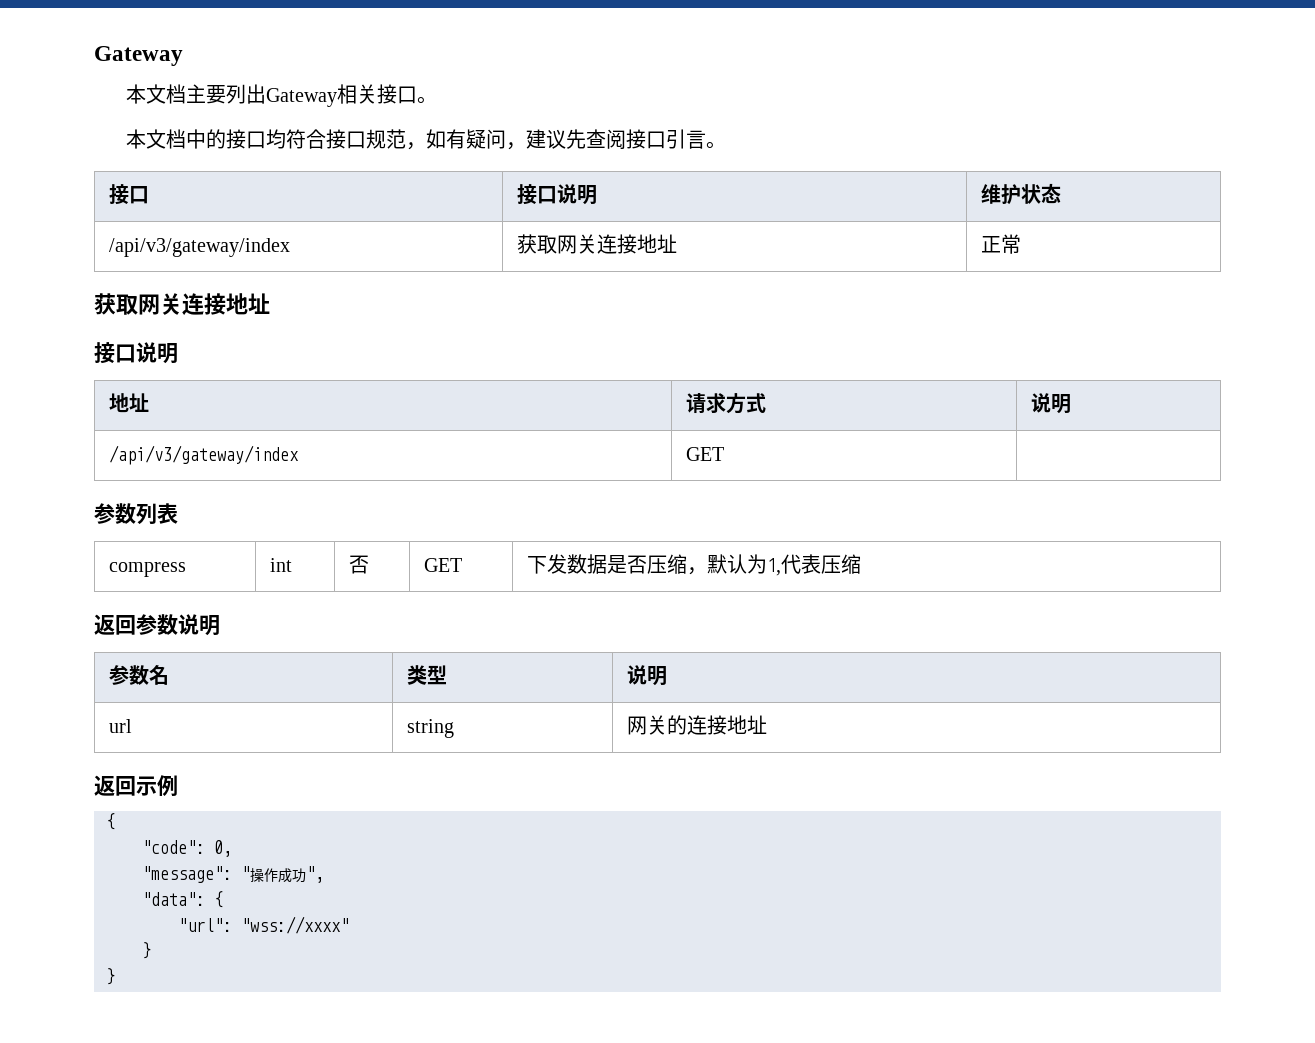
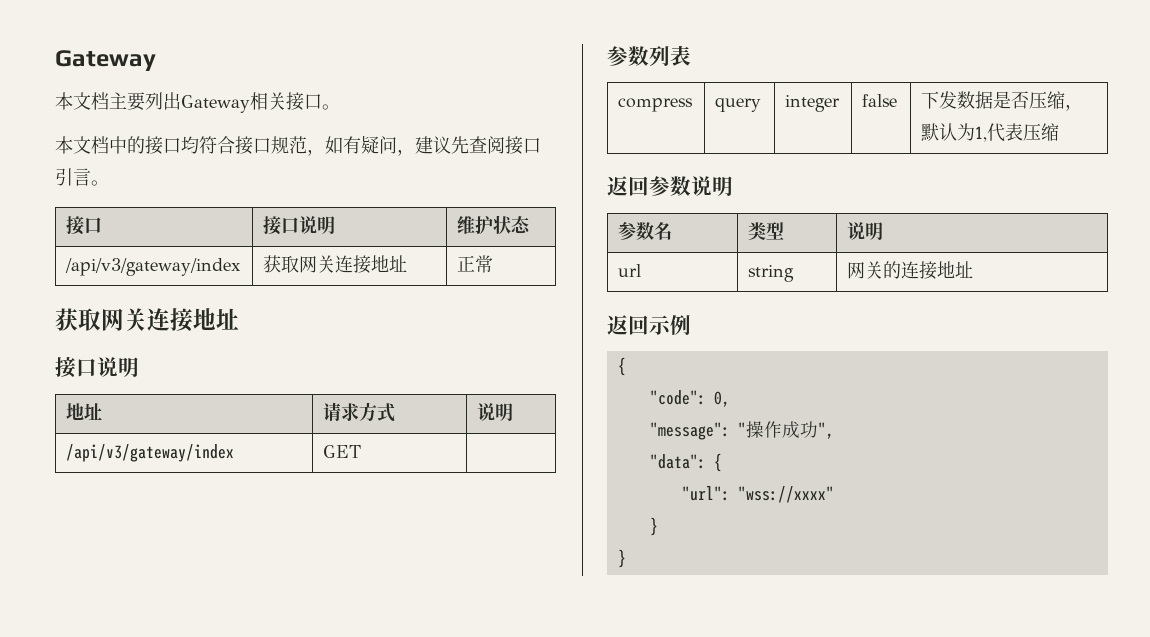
- compress | int | 否 | GET | 下发数据是否压缩，默认为1,代表压缩
+ compress | query | integer | false | 下发数据是否压缩，默认为1,代表压缩

